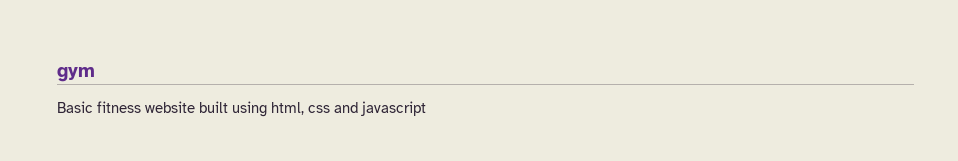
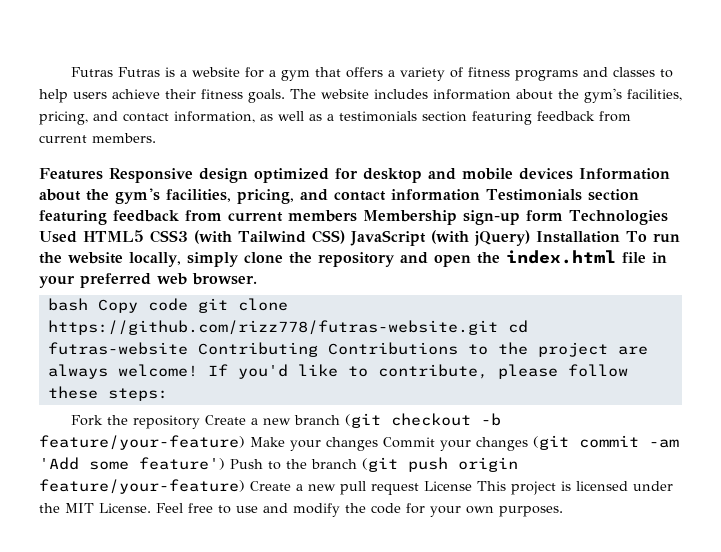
- gym
- Basic fitness website built using html, css and javascript
+ Futras Futras is a website for a gym that offers a variety of fitness programs and classes to help users achieve their fitness goals. The website includes information about the gym's facilities, pricing, and contact information, as well as a testimonials section featuring feedback from current members.
+ Features Responsive design optimized for desktop and mobile devices Information about the gym's facilities, pricing, and contact information Testimonials section featuring feedback from current members Membership sign-up form Technologies Used HTML5 CSS3 (with Tailwind CSS) JavaScript (with jQuery) Installation To run the website locally, simply clone the repository and open the index.html file in your preferred web browser.
+ bash Copy code git clone https://github.com/rizz778/futras-website.git cd futras-website Contributing Contributions to the project are always welcome! If you'd like to contribute, please follow these steps:
+ Fork the repository Create a new branch (git checkout -b feature/your-feature) Make your changes Commit your changes (git commit -am 'Add some feature') Push to the branch (git push origin feature/your-feature) Create a new pull request License This project is licensed under the MIT License. Feel free to use and modify the code for your own purposes.

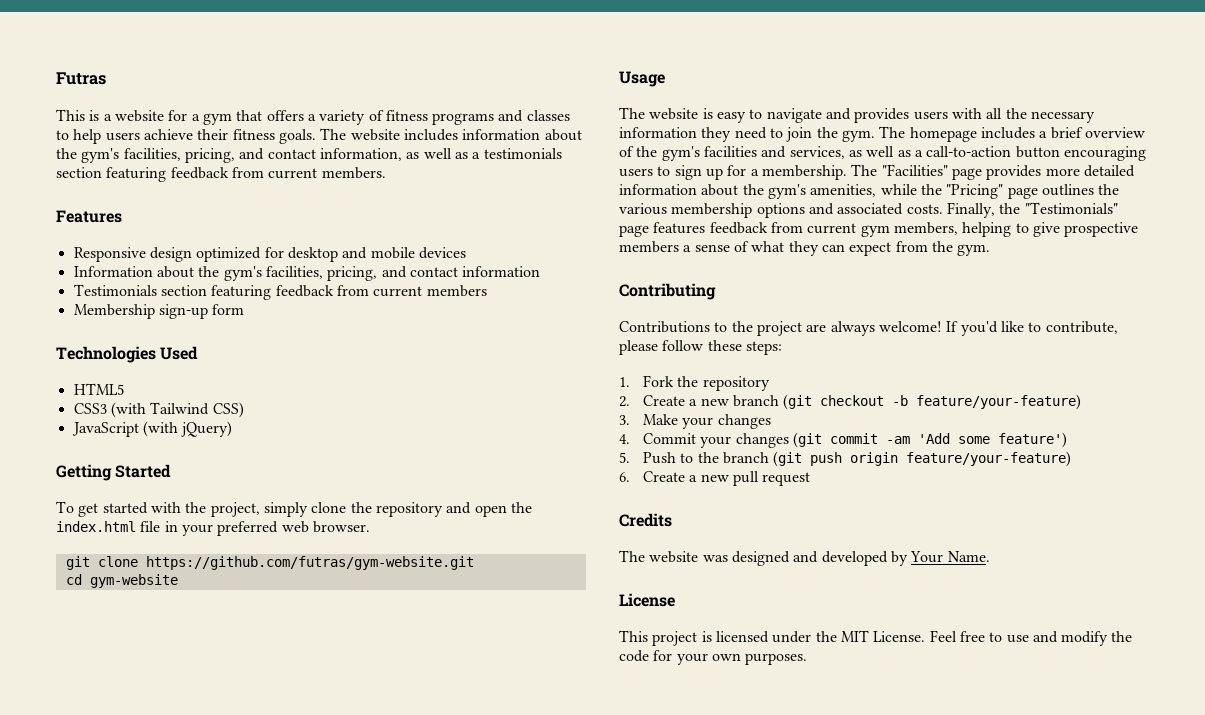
- Futras Futras is a website for a gym that offers a variety of fitness programs and classes to help users achieve their fitness goals.
+ Futras
+ This is a website for a gym that offers a variety of fitness programs and classes to help users achieve their fitness goals.
- Features Responsive design optimized for desktop and mobile devices Information about the gym's facilities, pricing, and contact information Testimonials section featuring feedback from current members Membership sign-up form Technologies Used HTML5 CSS3 (with Tailwind CSS) JavaScript (with jQuery) Installation To run the website locally, simply clone the repository and open the index.html file in your preferred web browser.
+ Features
+ Responsive design optimized for desktop and mobile devices
+ Information about the gym's facilities, pricing, and contact information
+ Testimonials section featuring feedback from current members
+ Membership sign-up form
+ Technologies Used
+ HTML5
+ CSS3 (with Tailwind CSS)
+ JavaScript (with jQuery)
+ Getting Started
+ To get started with the project, simply clone the repository and open the index.html file in your preferred web browser.
- bash Copy code git clone https://github.com/rizz778/futras-website.git cd futras-website Contributing Contributions to the project are always welcome!
+ git clone https://github.com/futras/gym-website.git
+ cd gym-website
+ Usage
+ The website is easy to navigate and provides users with all the necessary information they need to join the gym. The homepage includes a brief overview of the gym's facilities and services, as well as a call-to-action button encouraging users to sign up for a membership. The "Facilities" page provides more detailed information about the gym's amenities, while the "Pricing" page outlines the various membership options and associated costs. Finally, the "Testimonials" page features feedback from current gym members, helping to give prospective members a sense of what they can expect from the gym.
+ Contributing
+ Contributions to the project are always welcome!
- Fork the repository Create a new branch (git checkout -b feature/your-feature) Make your changes Commit your changes (git commit -am 'Add some feature') Push to the branch (git push origin feature/your-feature) Create a new pull request License This project is licensed under the MIT License.
+ 1. Fork the repository
+ 2. Create a new branch (git checkout -b feature/your-feature)
+ 3. Make your changes
+ 4. Commit your changes (git commit -am 'Add some feature')
+ 5. Push to the branch (git push origin feature/your-feature)
+ 6. Create a new pull request
+ Credits
+ The website was designed and developed by Your Name.
+ License
+ This project is licensed under the MIT License.

